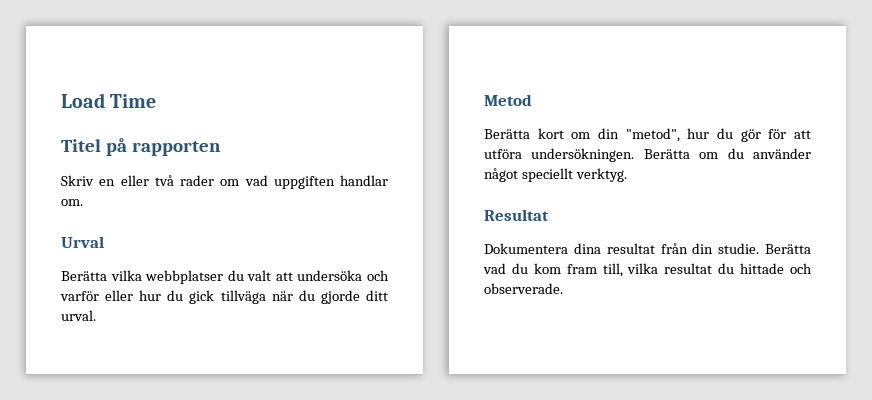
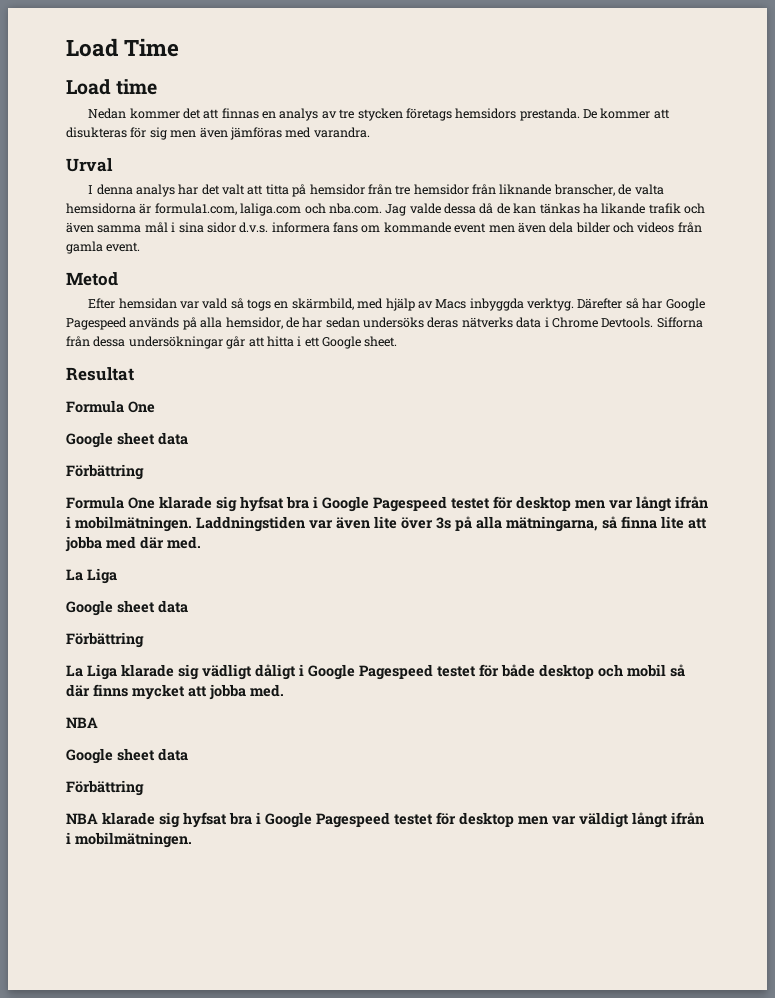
- Titel på rapporten
- Skriv en eller två rader om vad uppgiften handlar om.
+ Load time
+ Nedan kommer det att finnas en analys av tre stycken företags hemsidors prestanda. De kommer att disukteras för sig men även jämföras med varandra.
  Urval
- Berätta vilka webbplatser du valt att undersöka och varför eller hur du gick tillväga när du gjorde ditt urval.
+ I denna analys har det valt att titta på hemsidor från tre hemsidor från liknande branscher, de valta hemsidorna är formula1.com, laliga.com och nba.com. Jag valde dessa då de kan tänkas ha likande trafik och även samma mål i sina sidor d.v.s. informera fans om kommande event men även dela bilder och videos från gamla event.
  Metod
- Berätta kort om din "metod", hur du gör för att utföra undersökningen. Berätta om du använder något speciellt verktyg.
+ Efter hemsidan var vald så togs en skärmbild, med hjälp av Macs inbyggda verktyg. Därefter så har Google Pagespeed används på alla hemsidor, de har sedan undersöks deras nätverks data i Chrome Devtools. Sifforna från dessa undersökningar går att hitta i ett Google sheet.
  Resultat
- Dokumentera dina resultat från din studie. Berätta vad du kom fram till, vilka resultat du hittade och observerade.
+ Formula One
+ Google sheet data
+ Förbättring
+ Formula One klarade sig hyfsat bra i Google Pagespeed testet för desktop men var långt ifrån i mobilmätningen. Laddningstiden var även lite över 3s på alla mätningarna, så finna lite att jobba med där med.
+ La Liga
+ Google sheet data
+ Förbättring
+ La Liga klarade sig vädligt dåligt i Google Pagespeed testet för både desktop och mobil så där finns mycket att jobba med.
+ NBA
+ Google sheet data
+ Förbättring
+ NBA klarade sig hyfsat bra i Google Pagespeed testet för desktop men var väldigt långt ifrån i mobilmätningen.

